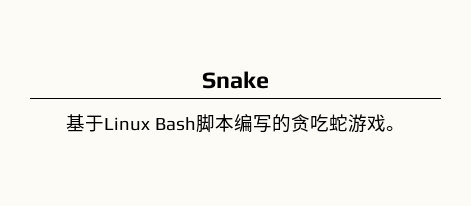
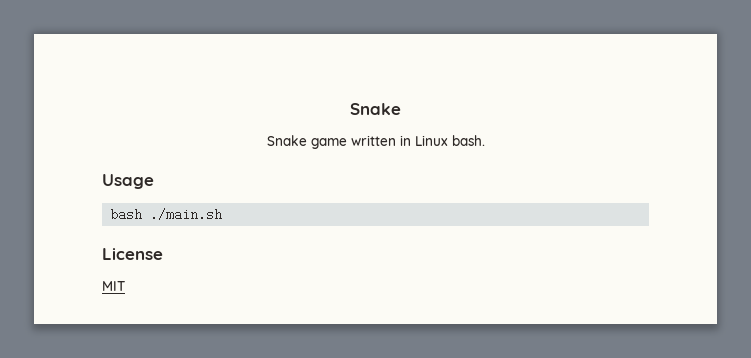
- 基于Linux Bash脚本编写的贪吃蛇游戏。
+ Snake game written in Linux bash.
+ Usage
+ bash ./main.sh
+ License
+ MIT

